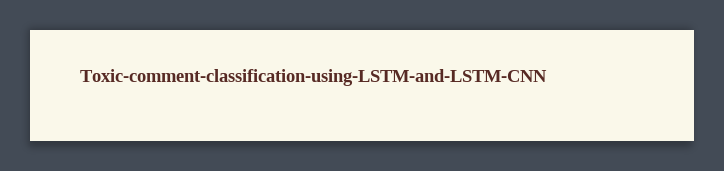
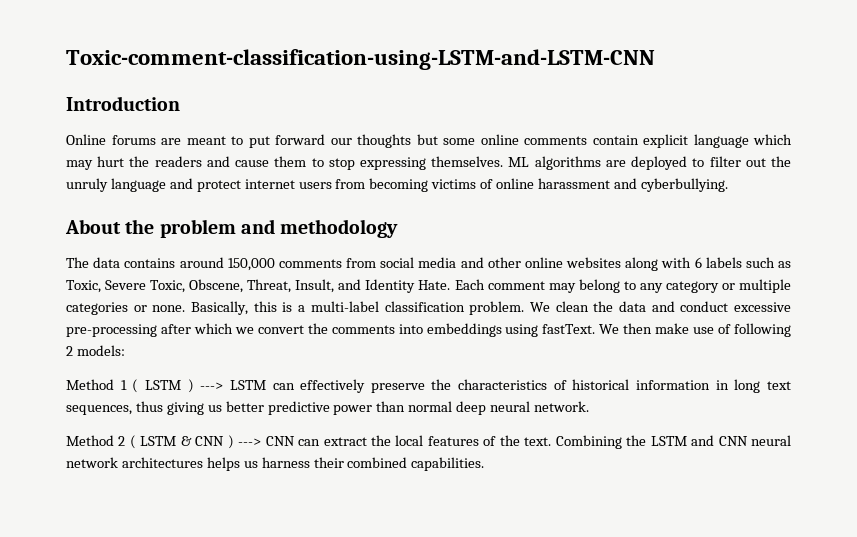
+ Introduction
+ Online forums are meant to put forward our thoughts but some online comments contain explicit language which may hurt the readers and cause them to stop expressing themselves. ML algorithms are deployed to filter out the unruly language and protect internet users from becoming victims of online harassment and cyberbullying.
+ About the problem and methodology
+ The data contains around 150,000 comments from social media and other online websites along with 6 labels such as Toxic, Severe Toxic, Obscene, Threat, Insult, and Identity Hate. Each comment may belong to any category or multiple categories or none. Basically, this is a multi-label classification problem. We clean the data and conduct excessive pre-processing after which we convert the comments into embeddings using fastText. We then make use of following 2 models:
+ Method 1 ( LSTM ) ---> LSTM can effectively preserve the characteristics of historical information in long text sequences, thus giving us better predictive power than normal deep neural network.
+ Method 2 ( LSTM & CNN ) ---> CNN can extract the local features of the text. Combining the LSTM and CNN neural network architectures helps us harness their combined capabilities.

